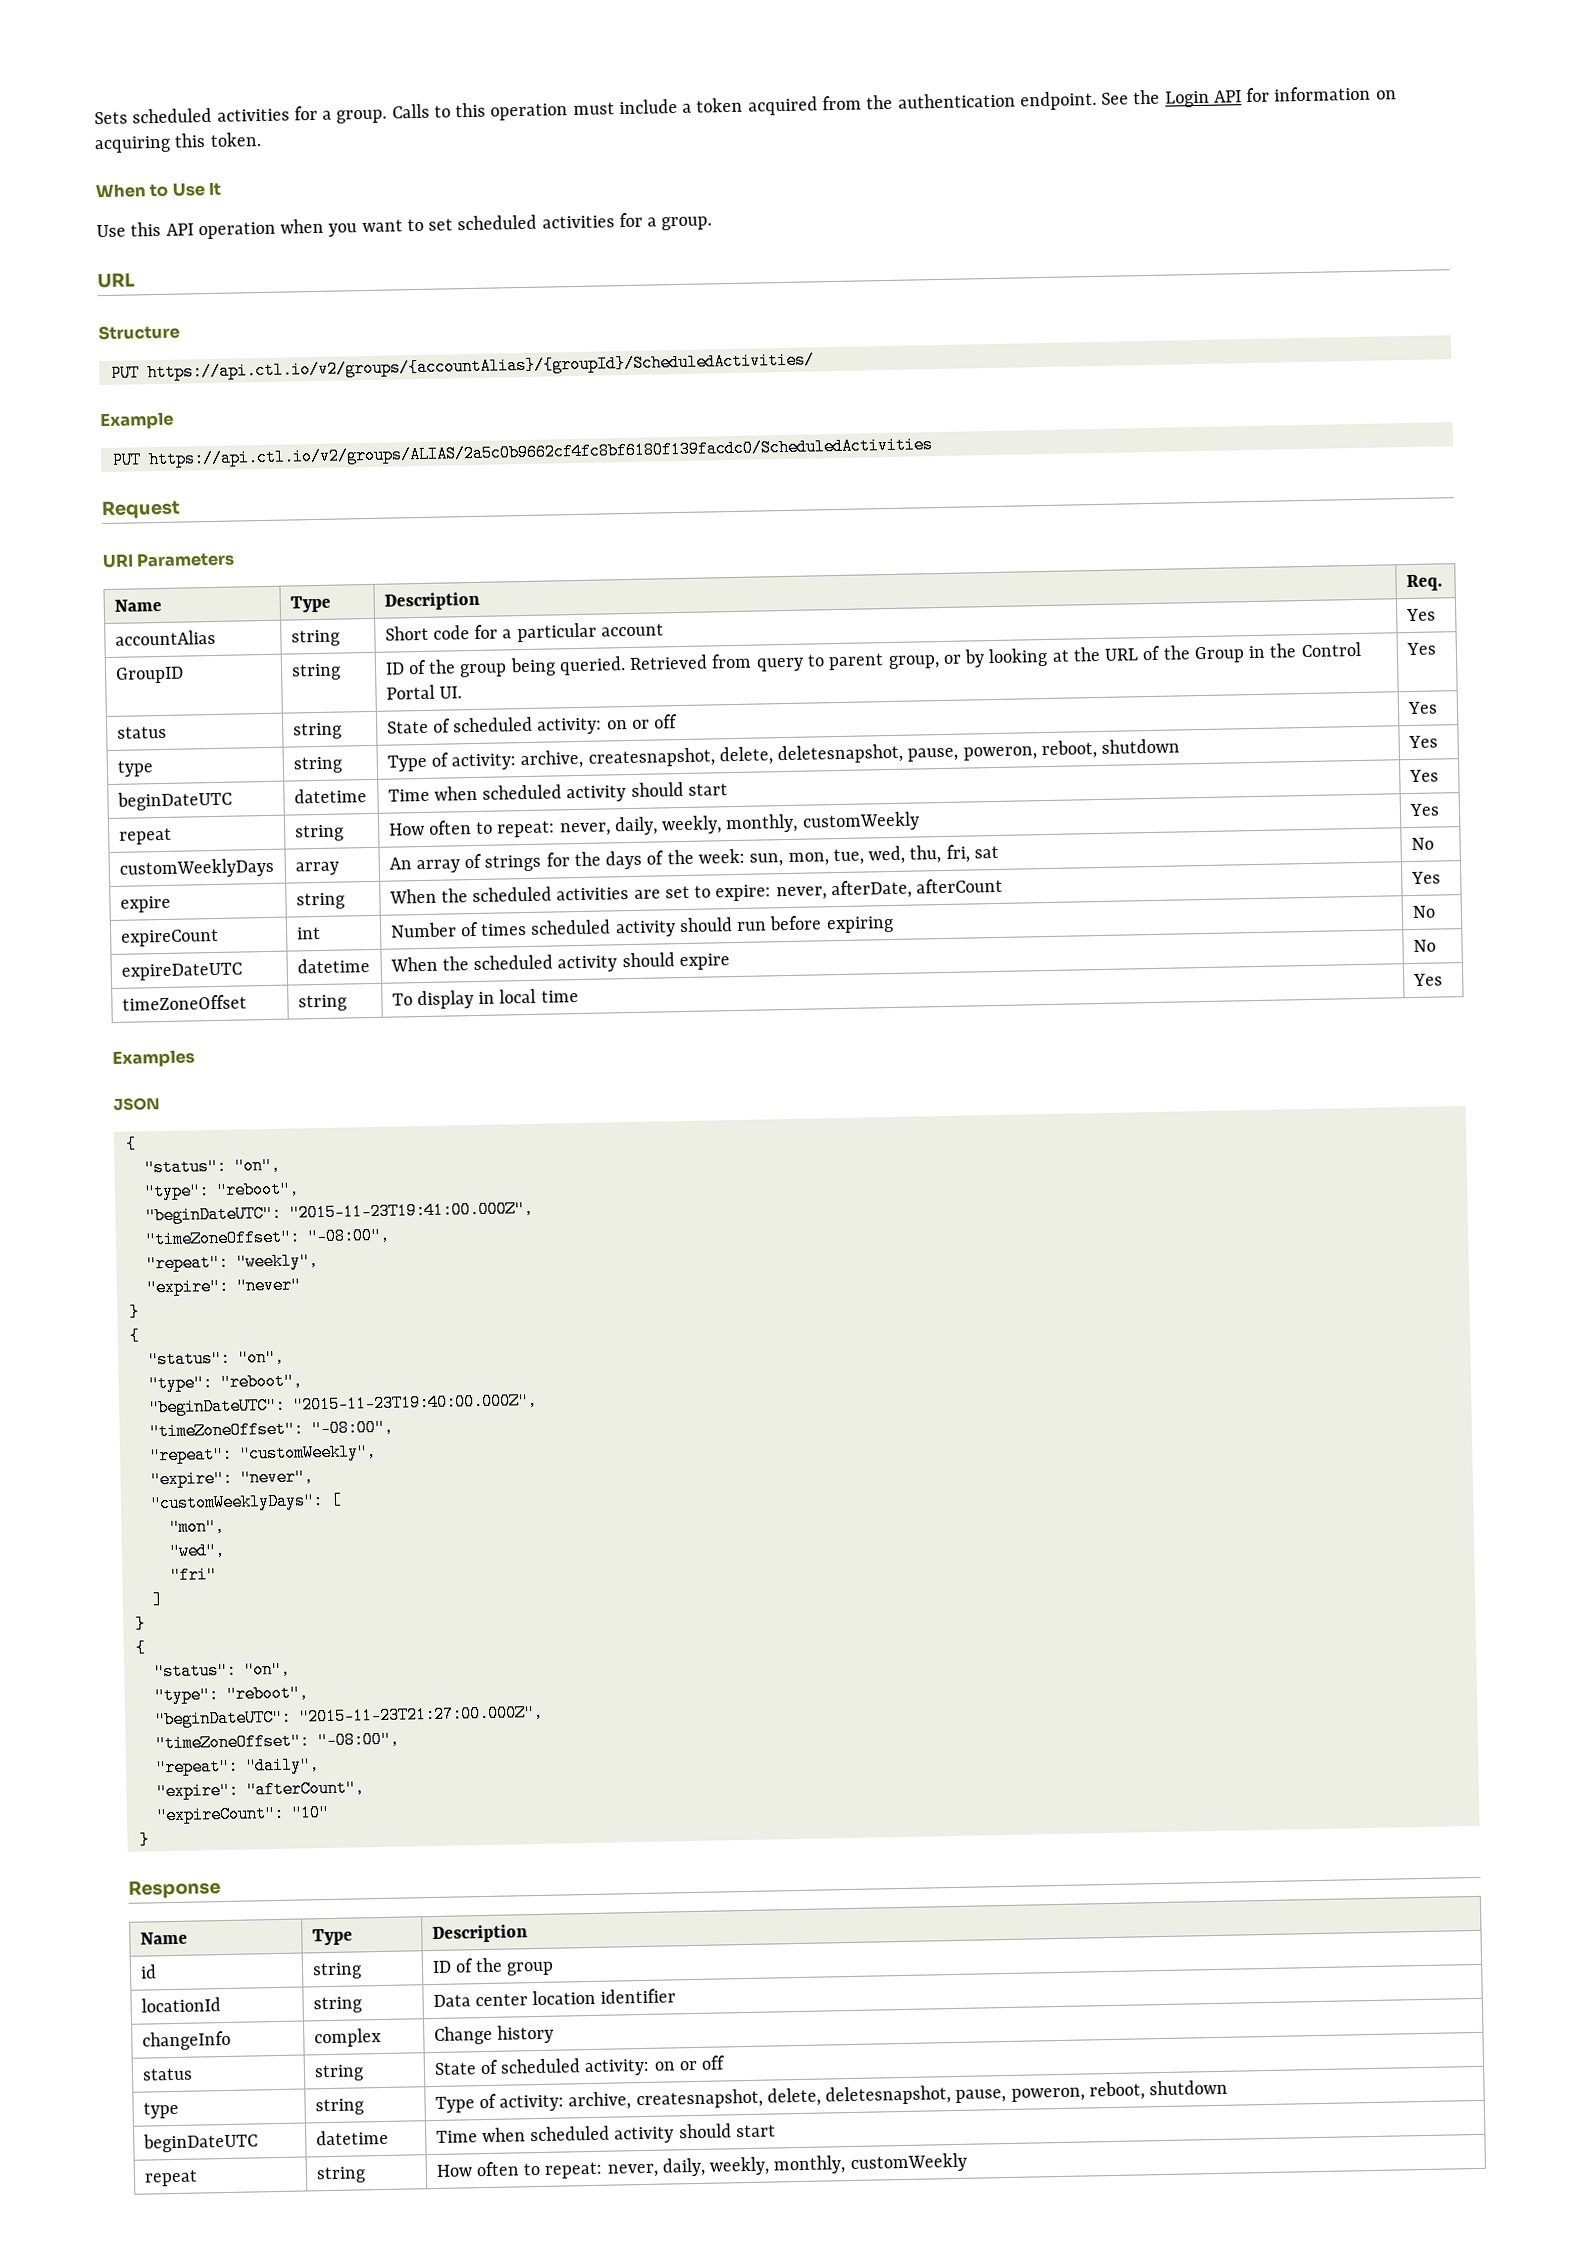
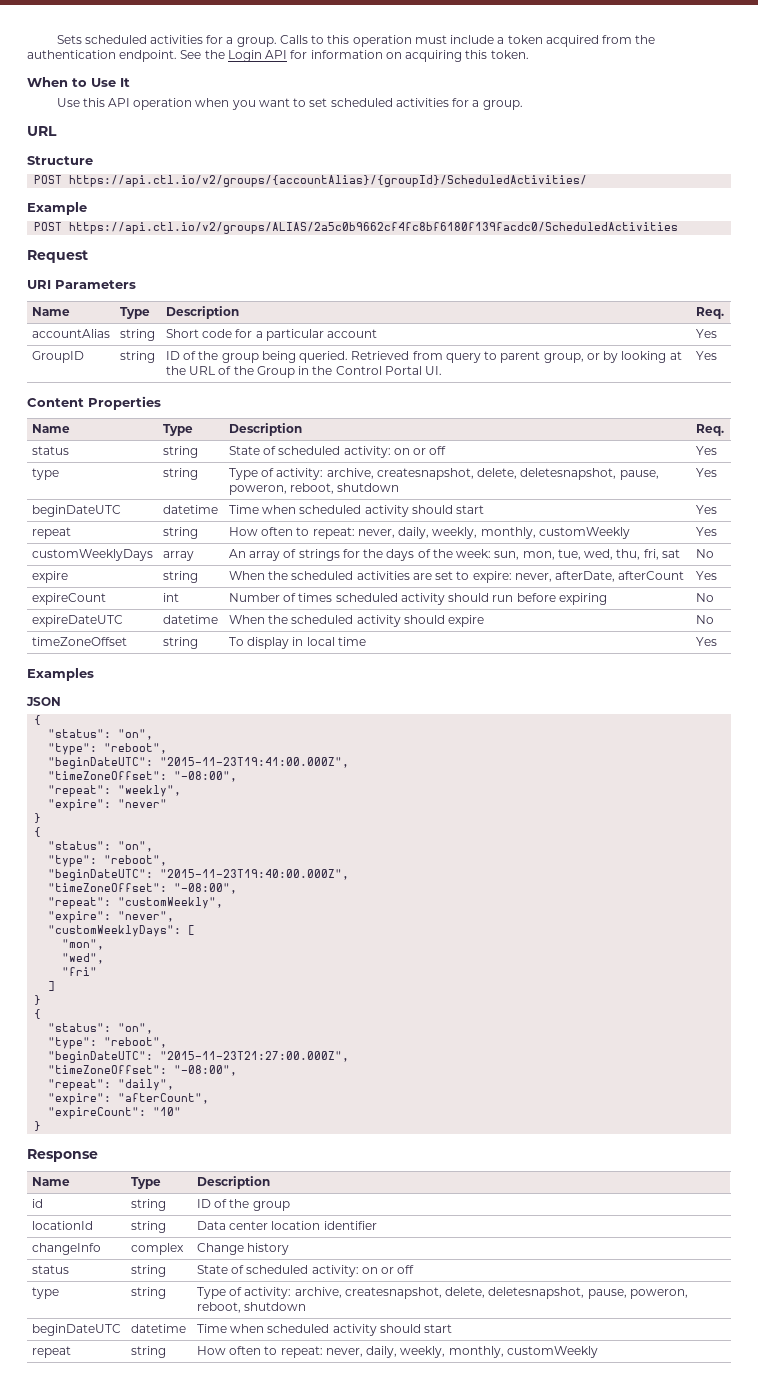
- PUT https://api.ctl.io/v2/groups/{accountAlias}/{groupId}/ScheduledActivities/
+ POST https://api.ctl.io/v2/groups/{accountAlias}/{groupId}/ScheduledActivities/
- PUT https://api.ctl.io/v2/groups/ALIAS/2a5c0b9662cf4fc8bf6180f139facdc0/ScheduledActivities
+ POST https://api.ctl.io/v2/groups/ALIAS/2a5c0b9662cf4fc8bf6180f139facdc0/ScheduledActivities
+ Content Properties
+ Name | Type | Description | Req.

